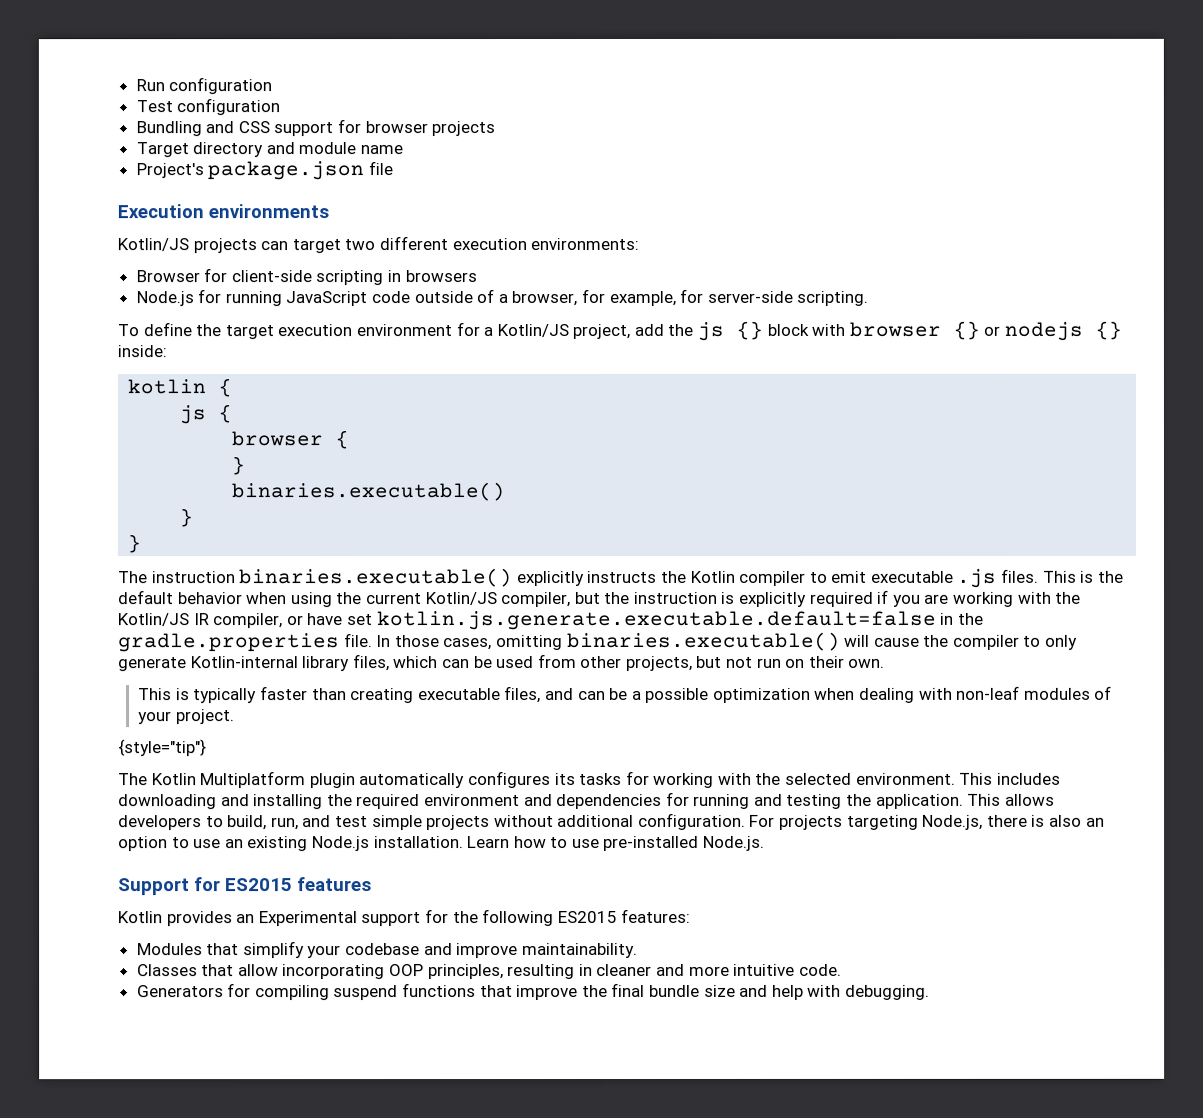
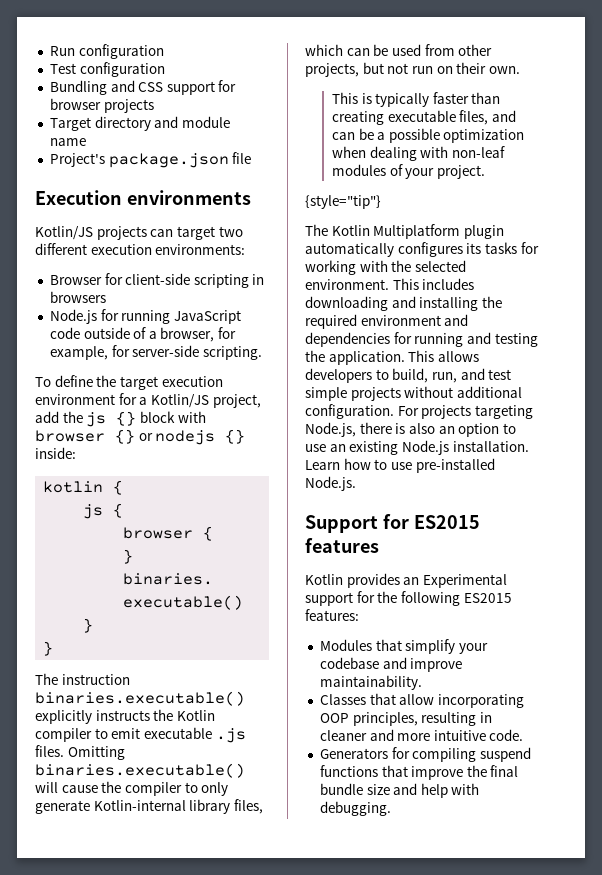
- This is the default behavior when using the current Kotlin/JS compiler, but the instruction is explicitly required if you are working with the Kotlin/JS IR compiler, or have set kotlin.js.generate.executable.default=false in the gradle.properties file. In those cases, omitting binaries.executable() will cause the compiler to only generate Kotlin-internal library files, which can be used from other projects, but not run on their own.
+ Omitting binaries.executable() will cause the compiler to only generate Kotlin-internal library files, which can be used from other projects, but not run on their own.

